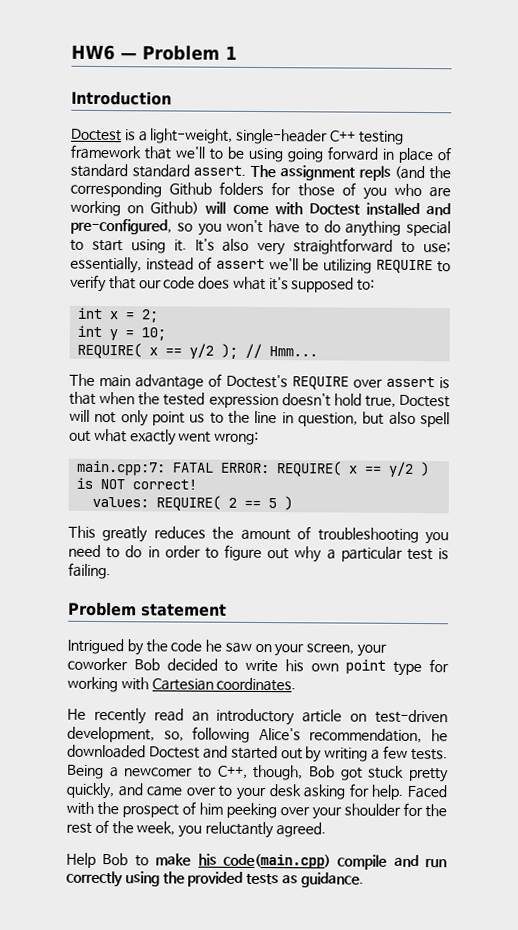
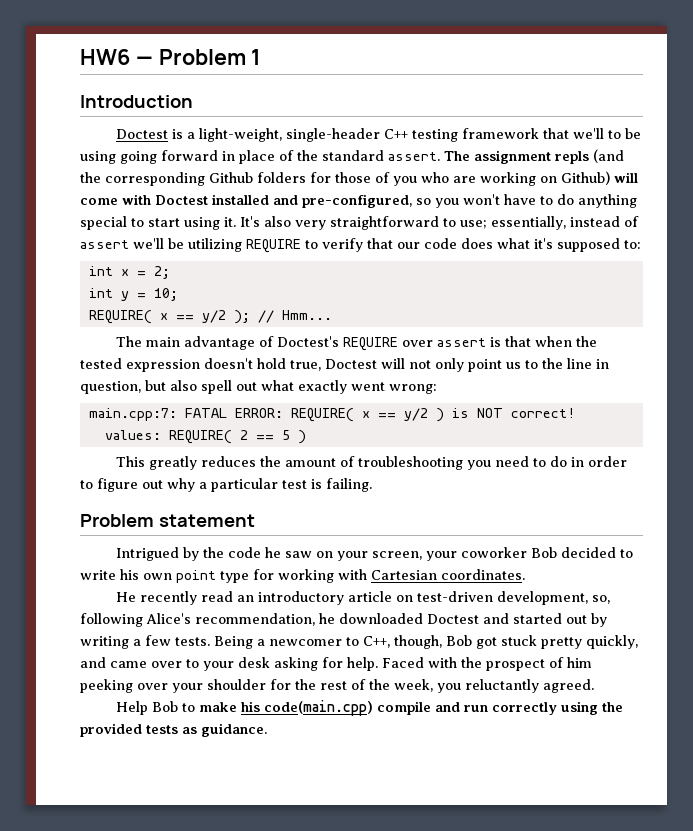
- Doctest is a light-weight, single-header C++ testing framework that we'll to be using going forward in place of standard standard assert.
+ Doctest is a light-weight, single-header C++ testing framework that we'll to be using going forward in place of the standard assert.

